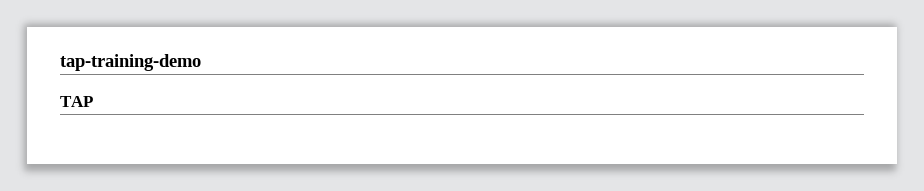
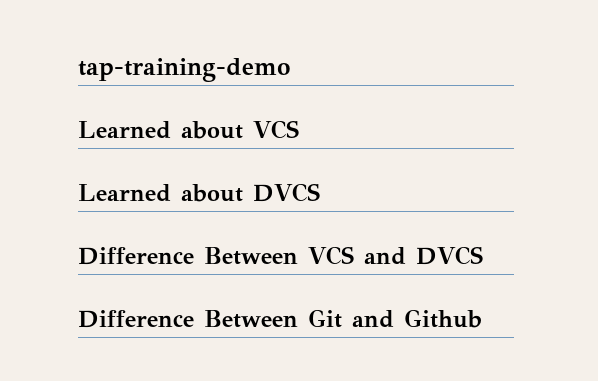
- TAP
+ Learned about VCS
+ Learned about DVCS
+ Difference Between VCS and DVCS
+ Difference Between Git and Github

